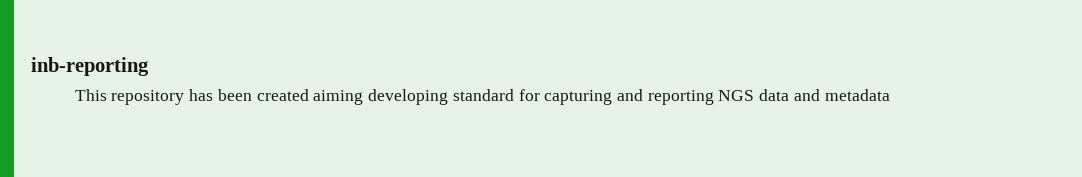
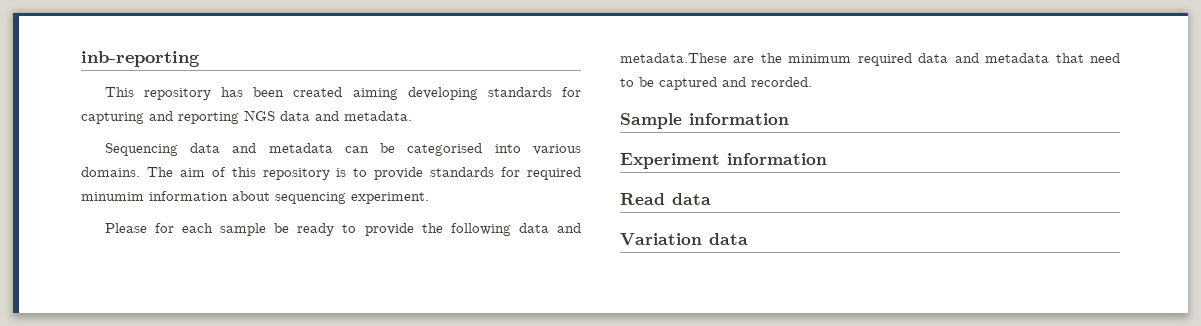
- This repository has been created aiming developing standard for capturing and reporting NGS data and metadata
+ This repository has been created aiming developing standards for capturing and reporting NGS data and metadata.
+ Sequencing data and metadata can be categorised into various domains. The aim of this repository is to provide standards for required minumim information about sequencing experiment.
+ Please for each sample be ready to provide the following data and metadata.These are the minimum required data and metadata that need to be captured and recorded.
+ Sample information
+ Experiment information
+ Read data
+ Variation data

